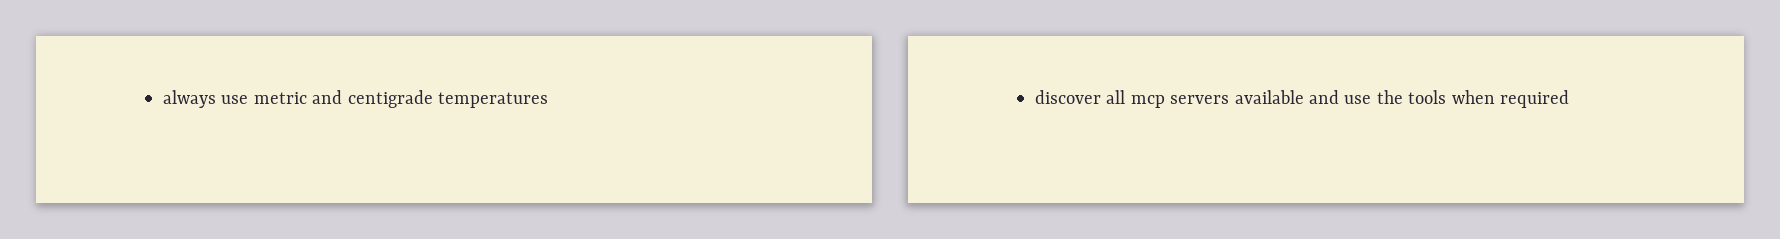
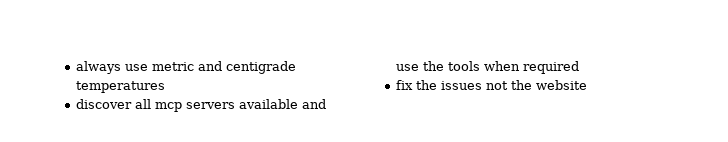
+ fix the issues not the website

